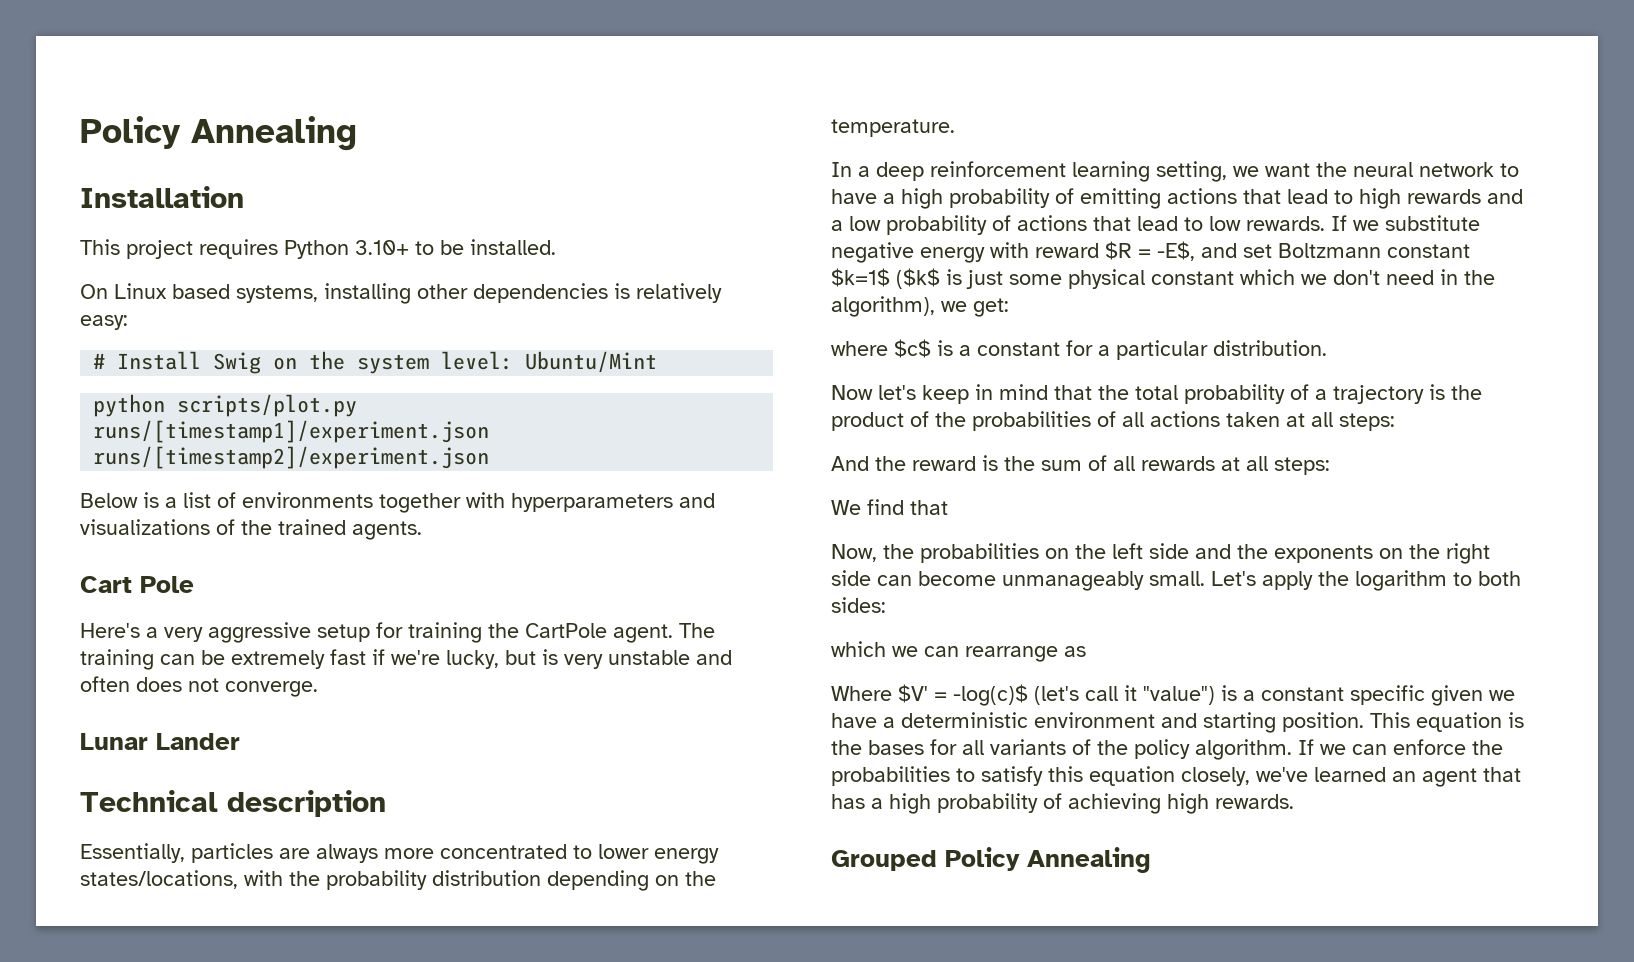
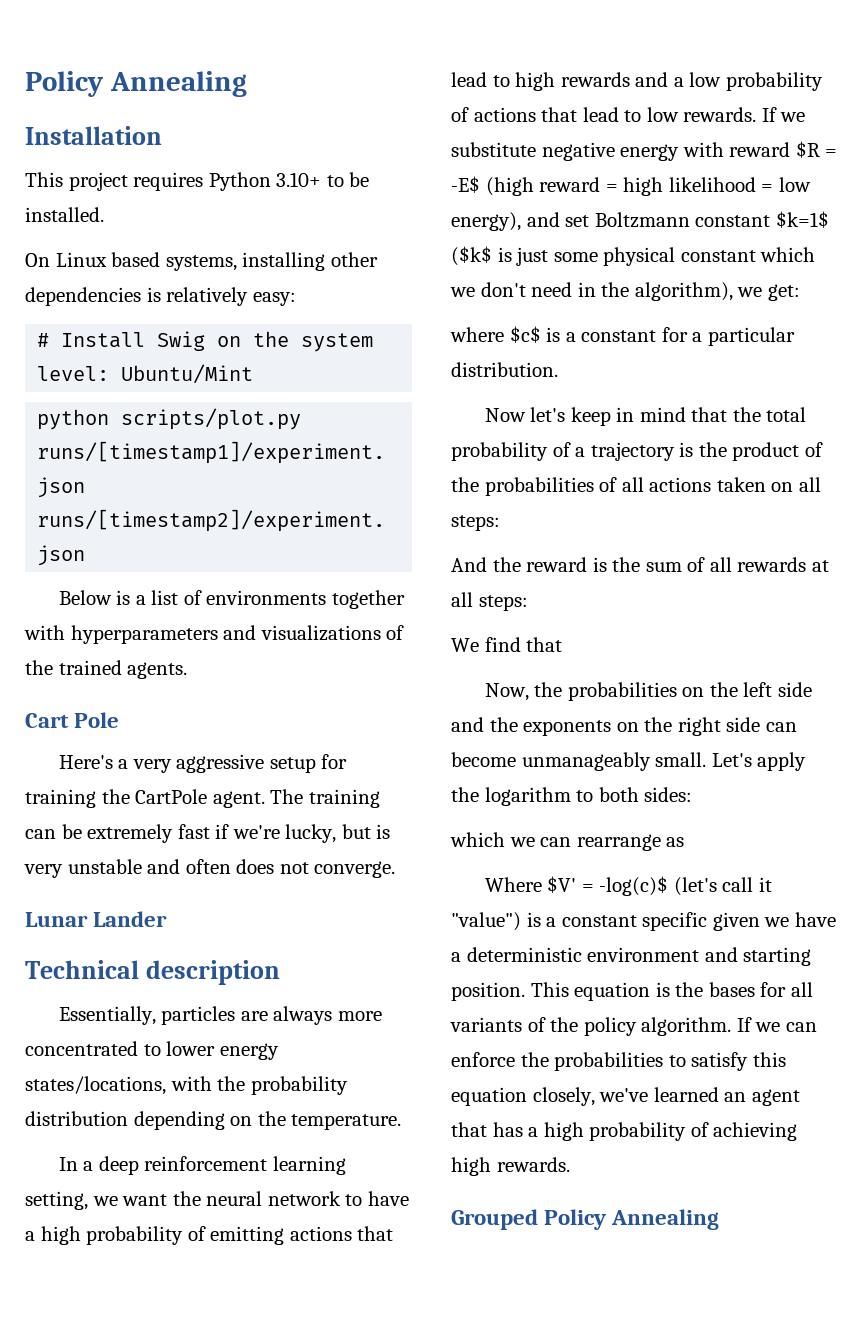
- If we substitute negative energy with reward $R = -E$, and set Boltzmann constant $k=1$ ($k$ is just some physical constant which we don't need in the algorithm), we get:
+ If we substitute negative energy with reward $R = -E$ (high reward = high likelihood = low energy), and set Boltzmann constant $k=1$ ($k$ is just some physical constant which we don't need in the algorithm), we get:
- Now let's keep in mind that the total probability of a trajectory is the product of the probabilities of all actions taken at all steps:
+ Now let's keep in mind that the total probability of a trajectory is the product of the probabilities of all actions taken on all steps:

